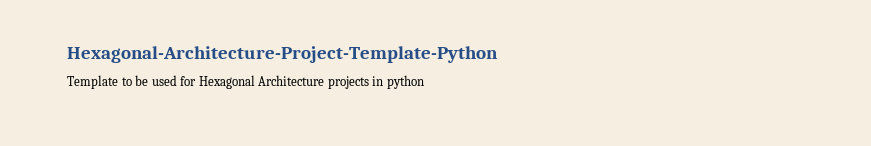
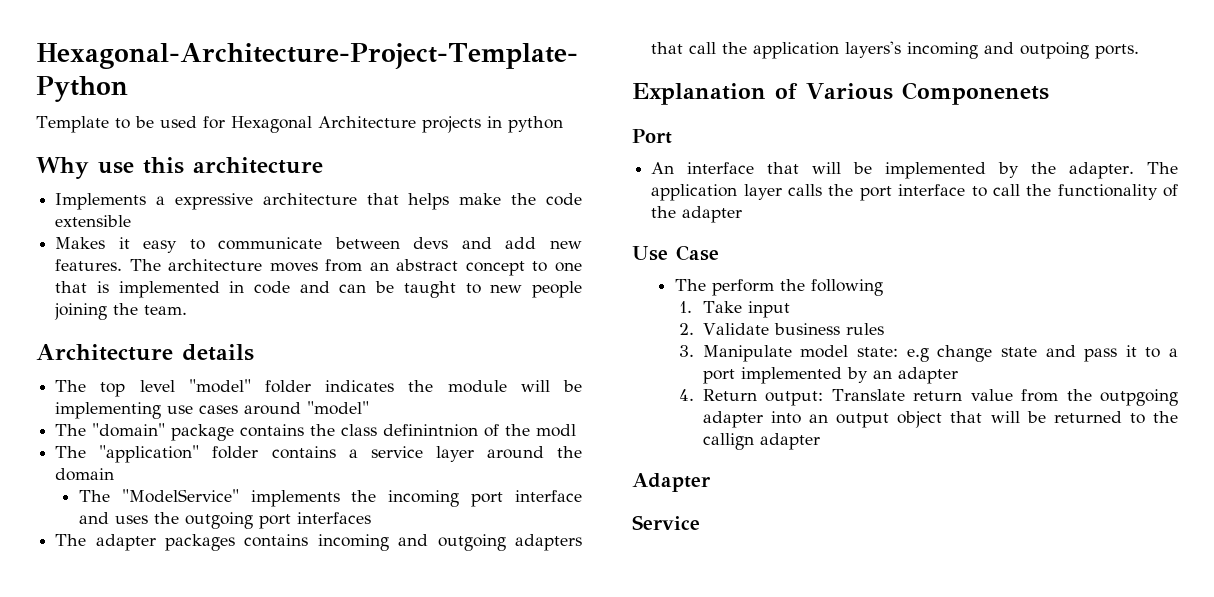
+ Why use this architecture
+ Implements a expressive architecture that helps make the code extensible
+ Makes it easy to communicate between devs and add new features. The architecture moves from an abstract concept to one that is implemented in code and can be taught to new people joining the team.
+ Architecture details
+ The top level "model" folder indicates the module will be implementing use cases around "model"
+ The "domain" package contains the class definintnion of the modl
+ The "application" folder contains a service layer around the domain
+ The "ModelService" implements the incoming port interface and uses the outgoing port interfaces
+ The adapter packages contains incoming and outgoing adapters that call the application layers's incoming and outpoing ports.
+ Explanation of Various Componenets
+ Port
+ An interface that will be implemented by the adapter. The application layer calls the port interface to call the functionality of the adapter
+ Use Case
+ The perform the following
+ 1. Take input
+ 2. Validate business rules
+ 3. Manipulate model state: e.g change state and pass it to a port implemented by an adapter
+ 4. Return output: Translate return value from the outpgoing adapter into an output object that will be returned to the callign adapter
+ Adapter
+ Service

